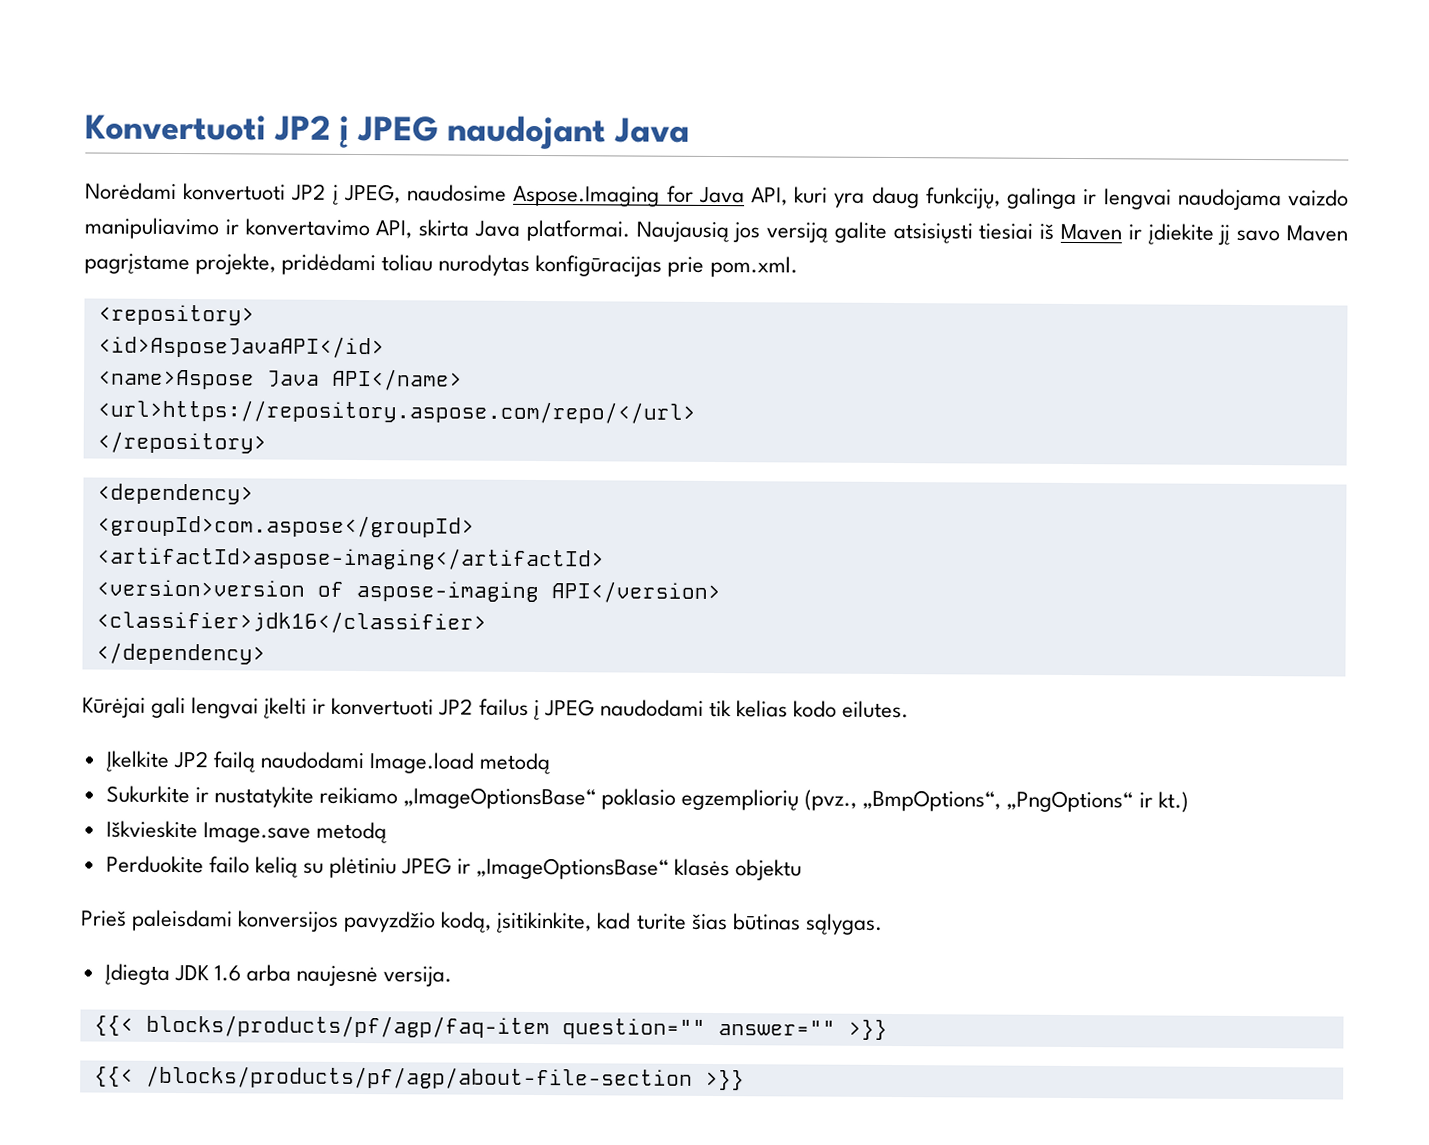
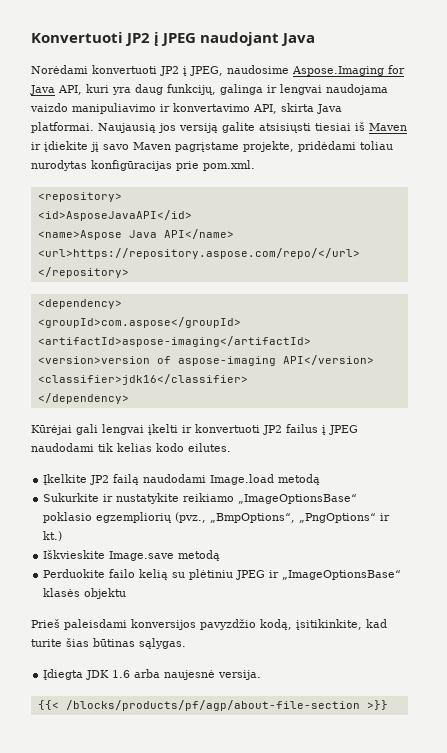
- {{< blocks/products/pf/agp/faq-item question="" answer="" >}}

